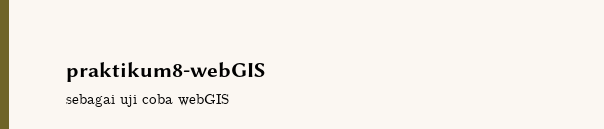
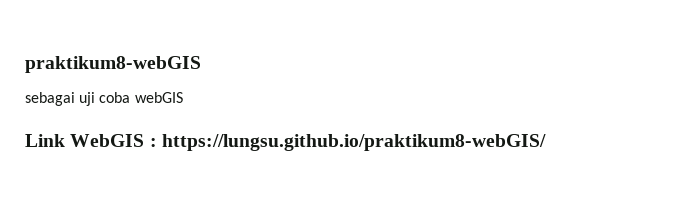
+ Link WebGIS : https://lungsu.github.io/praktikum8-webGIS/

